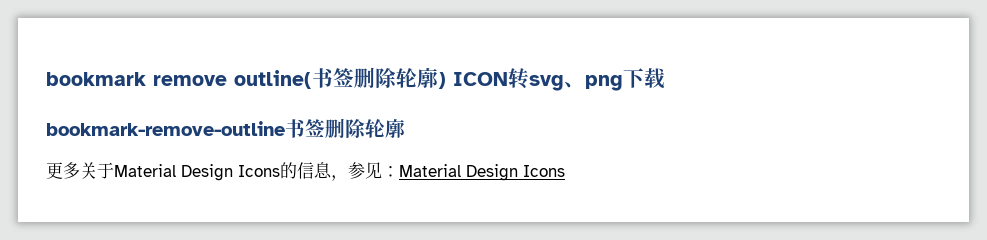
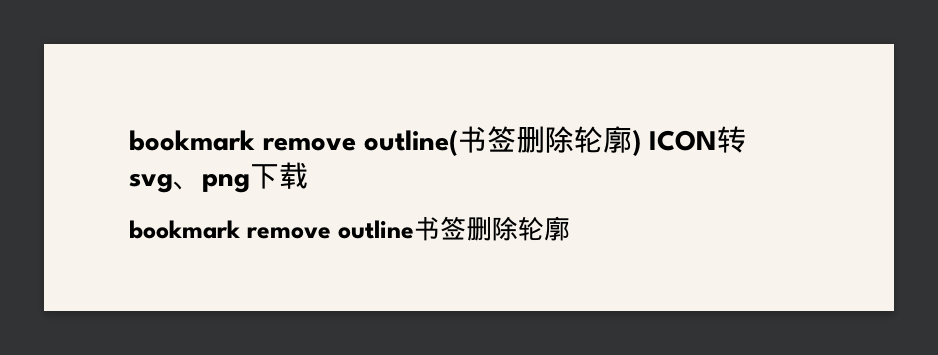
- bookmark-remove-outline书签删除轮廓
- 更多关于Material Design Icons的信息，参见：Material Design Icons
+ bookmark remove outline书签删除轮廓

